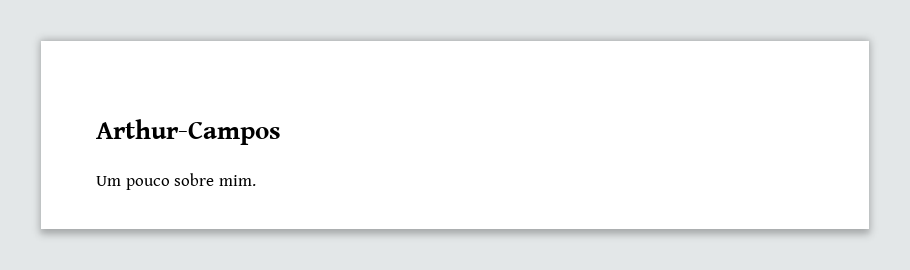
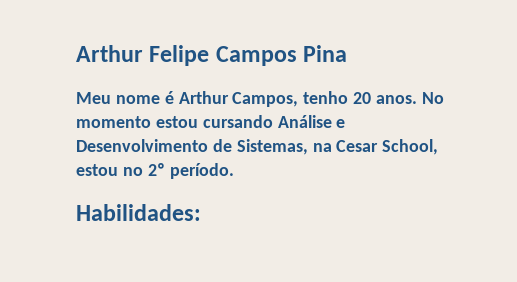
- Arthur-Campos
- Um pouco sobre mim.
+ Arthur Felipe Campos Pina
+ Meu nome é Arthur Campos, tenho 20 anos. No momento estou cursando Análise e Desenvolvimento de Sistemas, na Cesar School, estou no 2º período.
+ Habilidades:

